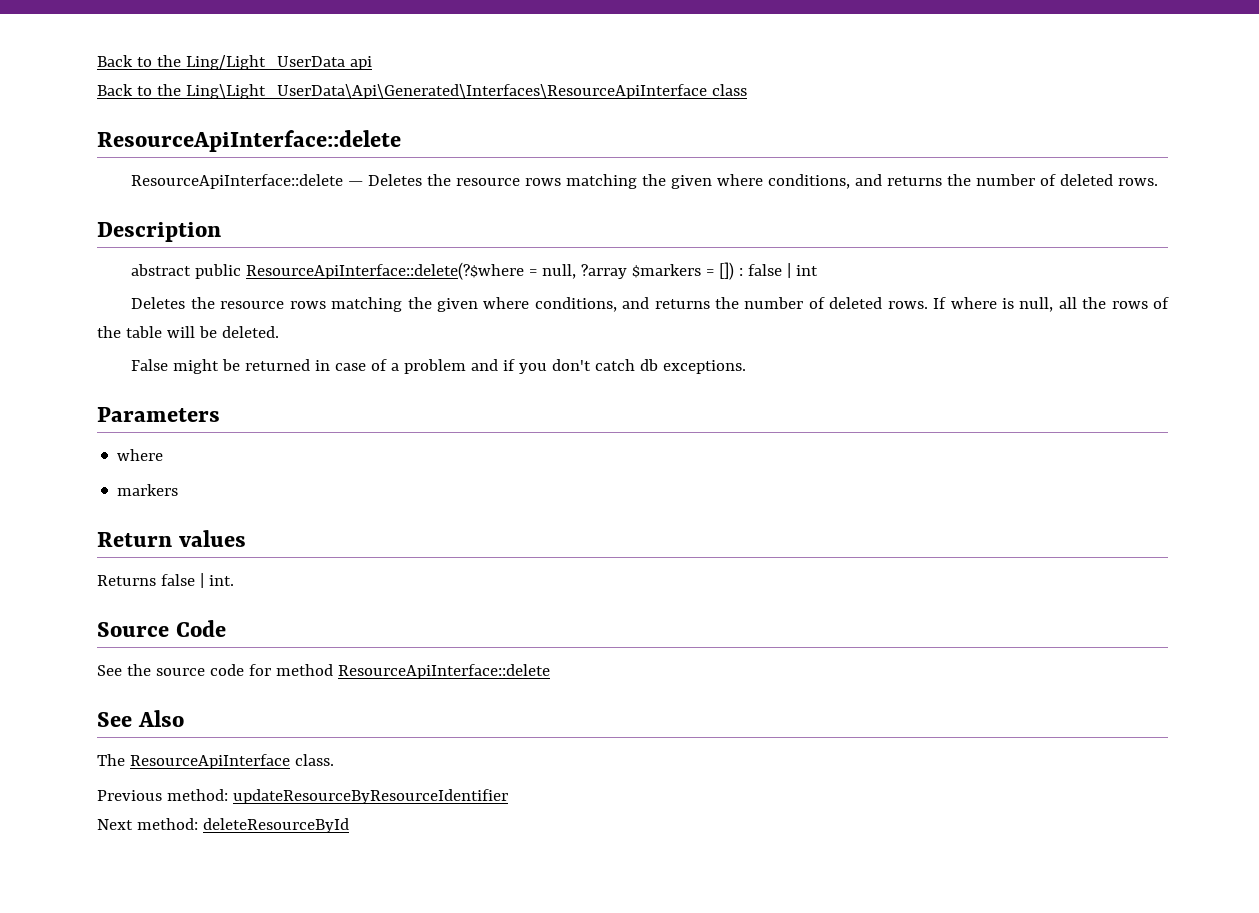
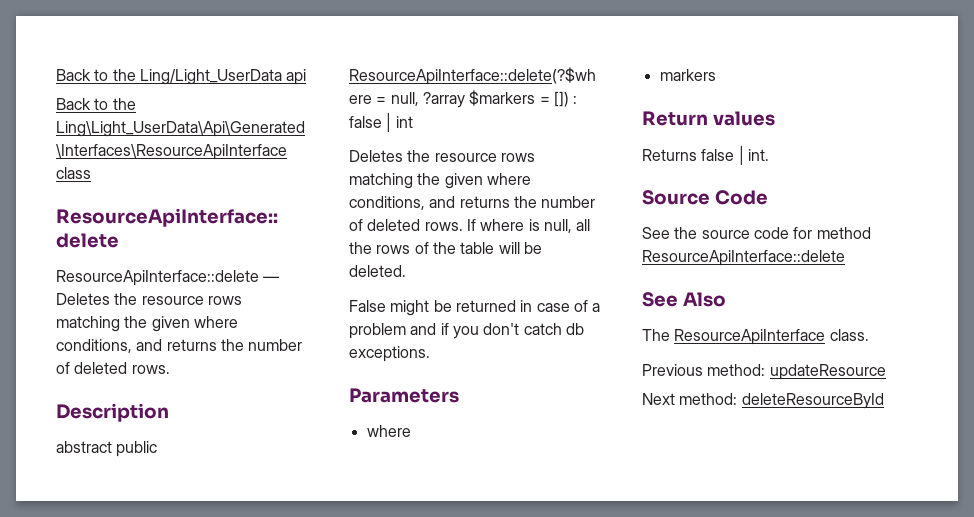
- Previous method: updateResourceByResourceIdentifier
+ Previous method: updateResource

